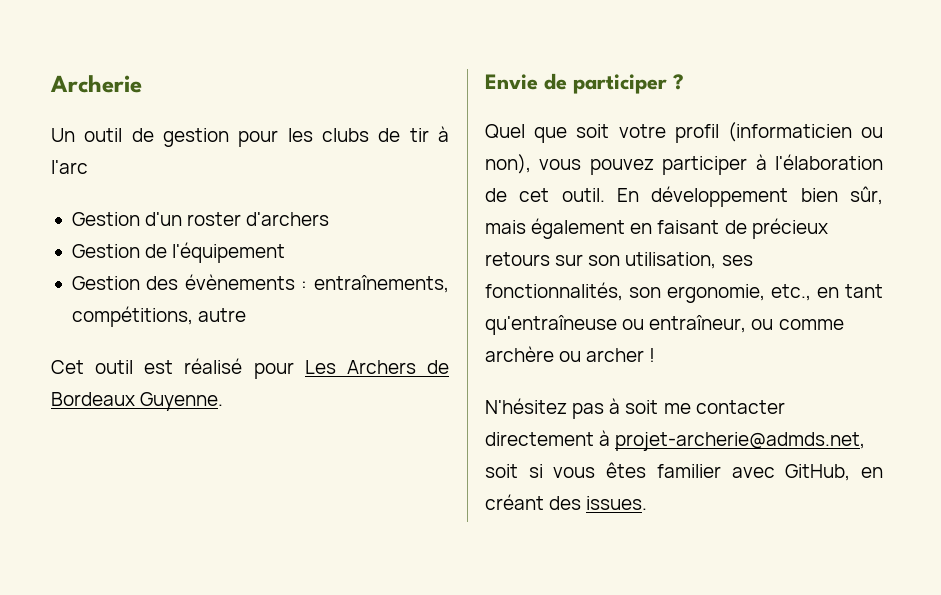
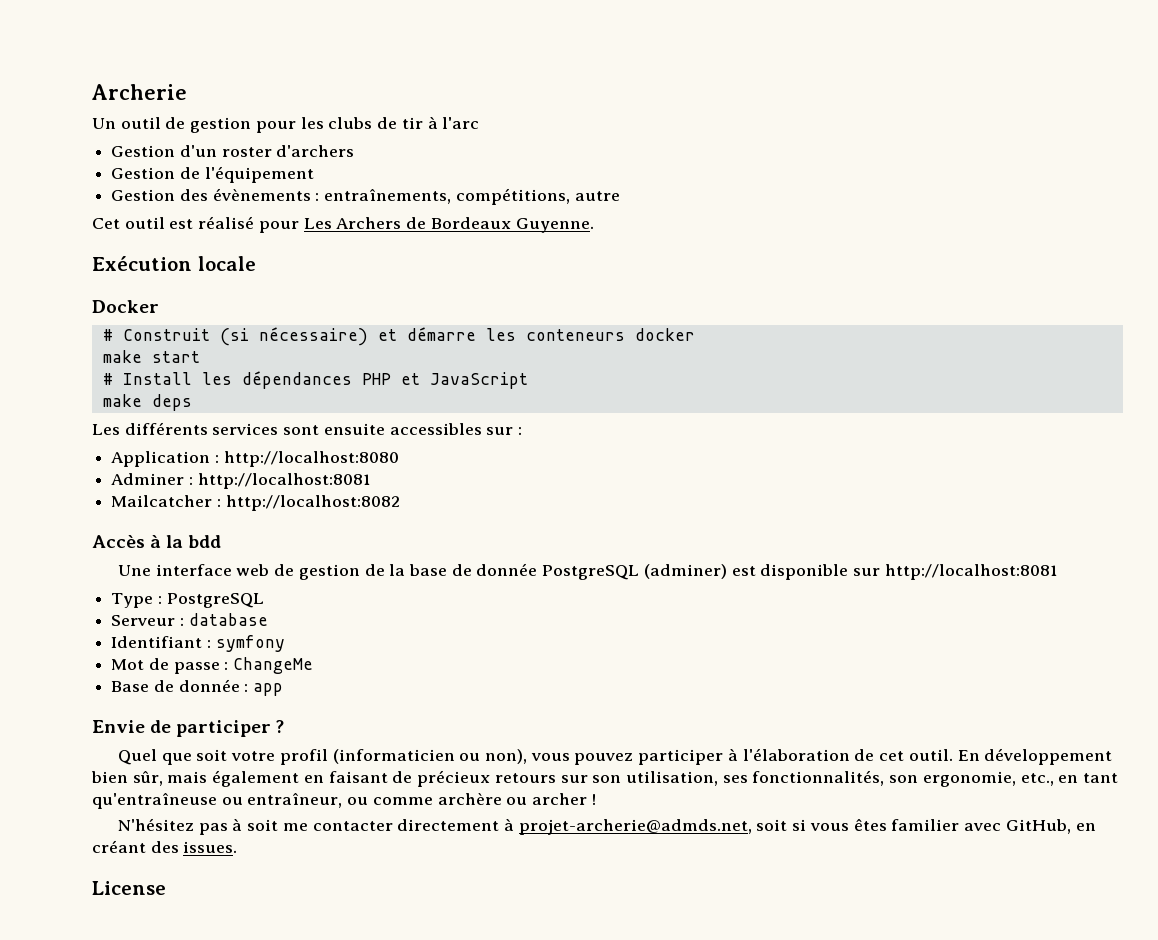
+ Exécution locale
+ Docker
+ # Construit (si nécessaire) et démarre les conteneurs docker
+ make start
+ # Install les dépendances PHP et JavaScript
+ make deps
+ Les différents services sont ensuite accessibles sur :
+ Application : http://localhost:8080
+ Adminer : http://localhost:8081
+ Mailcatcher : http://localhost:8082
+ Accès à la bdd
+ Une interface web de gestion de la base de donnée PostgreSQL (adminer) est disponible sur http://localhost:8081
+ Type : PostgreSQL
+ Serveur : database
+ Identifiant : symfony
+ Mot de passe : ChangeMe
+ Base de donnée : app
+ License

